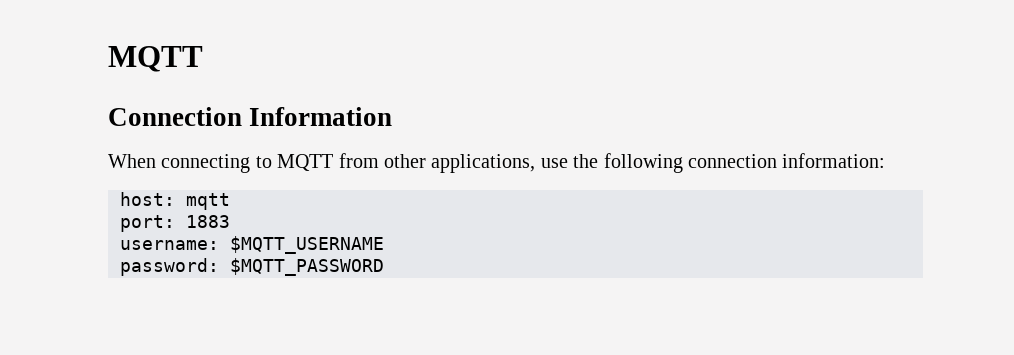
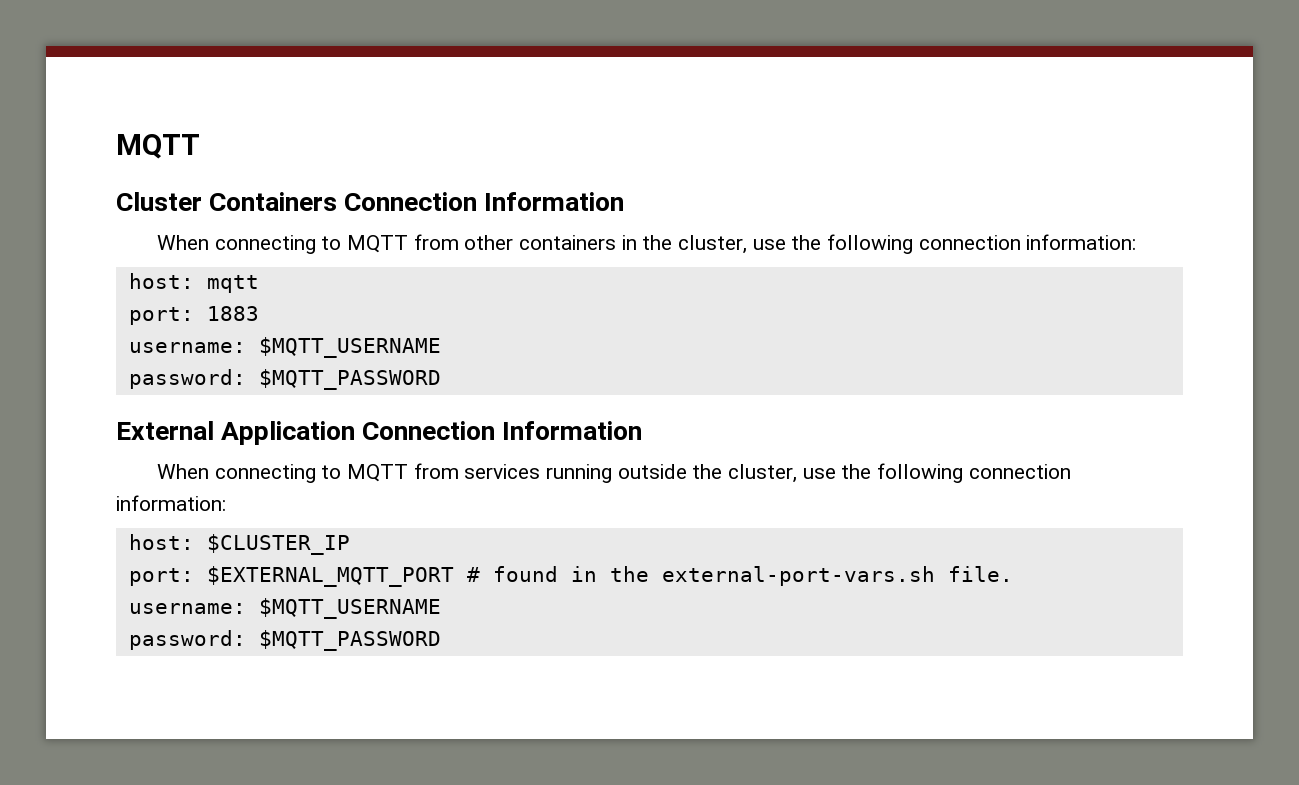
- Connection Information
+ Cluster Containers Connection Information
- When connecting to MQTT from other applications, use the following connection information:
+ When connecting to MQTT from other containers in the cluster, use the following connection information:
+ External Application Connection Information
+ When connecting to MQTT from services running outside the cluster, use the following connection information:
+ host: $CLUSTER_IP
+ port: $EXTERNAL_MQTT_PORT # found in the external-port-vars.sh file.
+ username: $MQTT_USERNAME
+ password: $MQTT_PASSWORD

